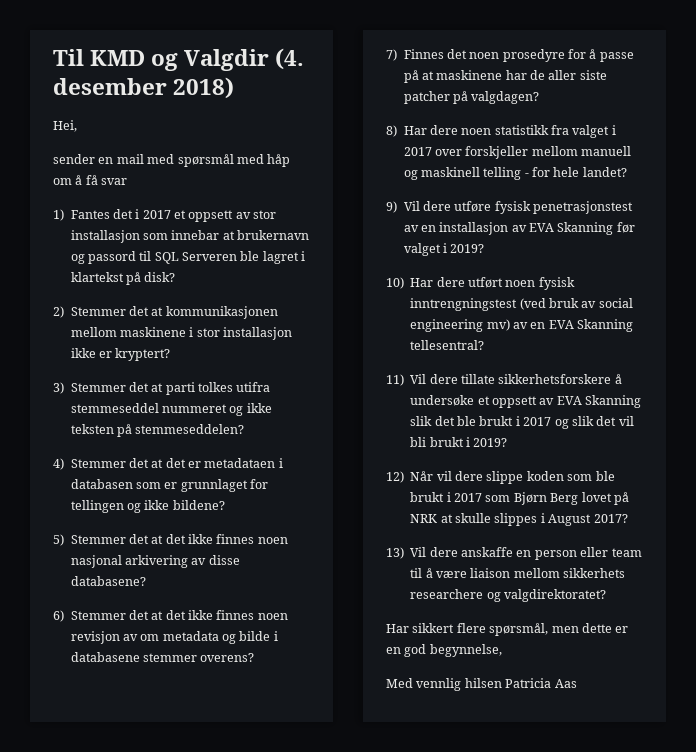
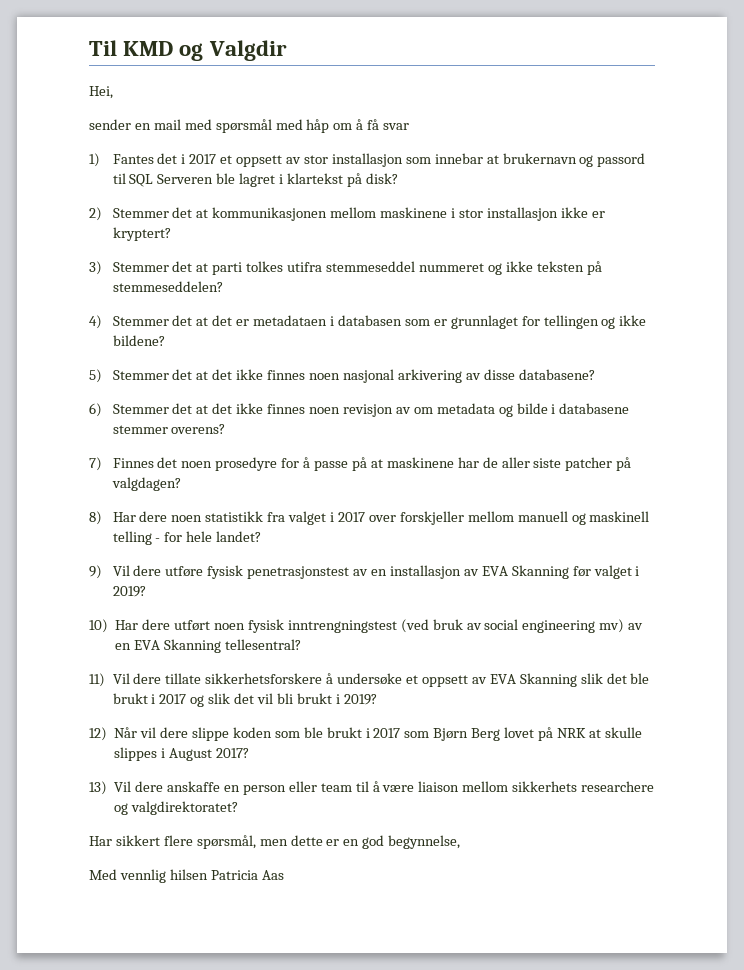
- Til KMD og Valgdir (4. desember 2018)
+ Til KMD og Valgdir

